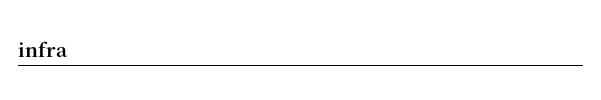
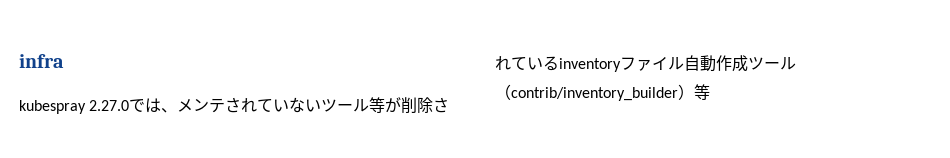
+ kubespray 2.27.0では、メンテされていないツール等が削除されているinventoryファイル自動作成ツール（contrib/inventory_builder）等

